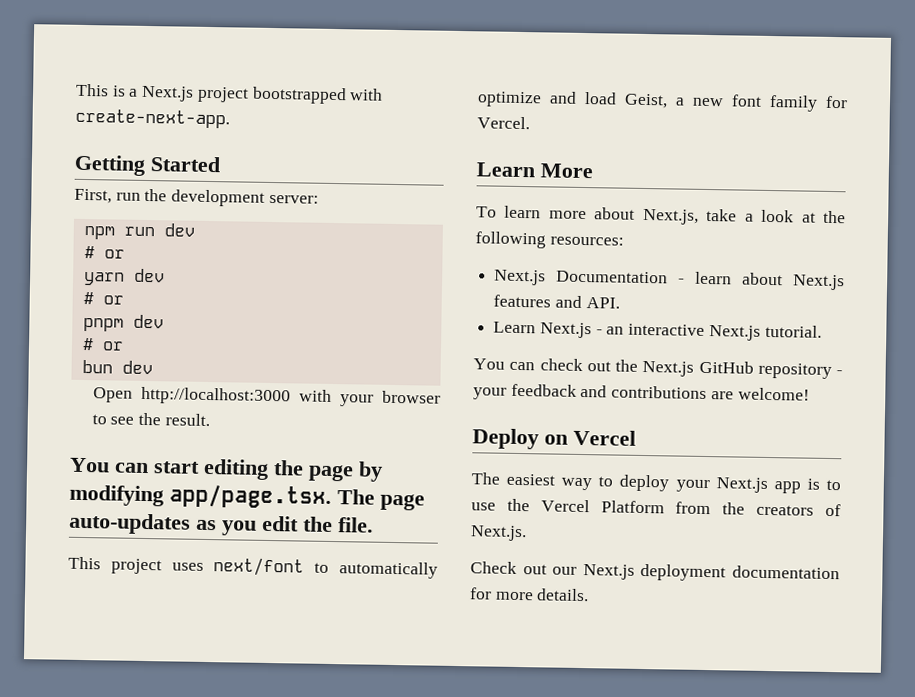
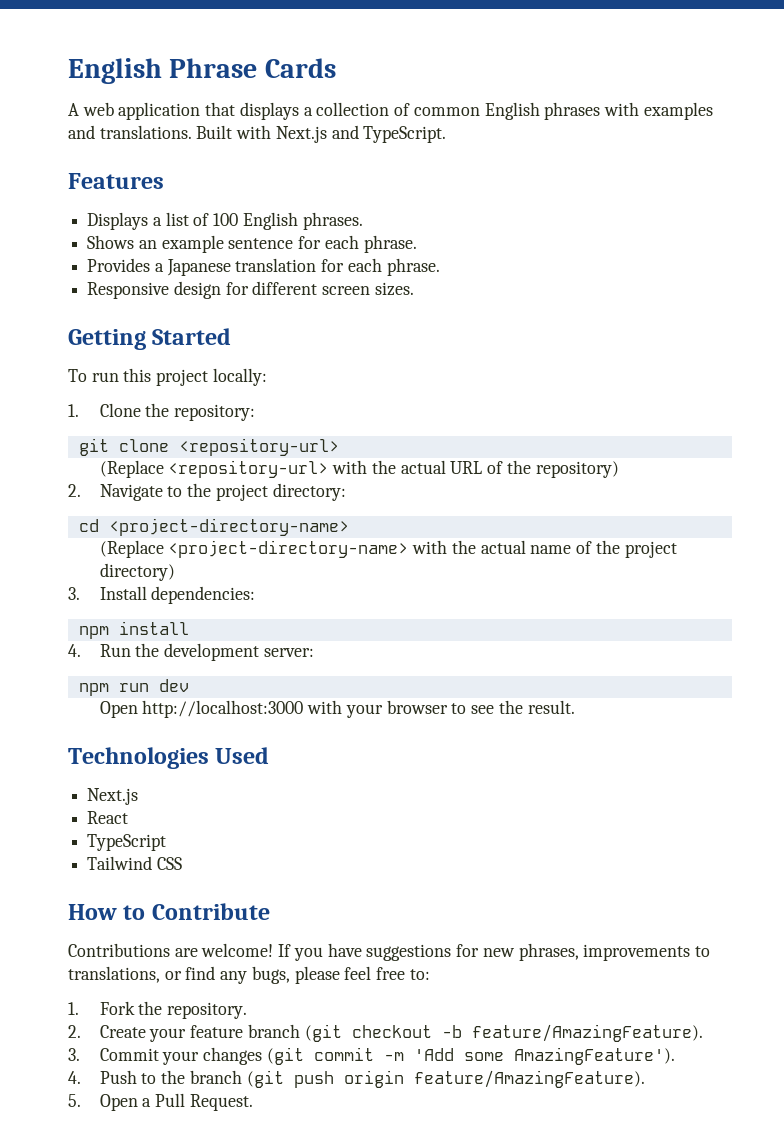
- This is a Next.js project bootstrapped with create-next-app.
+ English Phrase Cards
+ A web application that displays a collection of common English phrases with examples and translations. Built with Next.js and TypeScript.
+ Features
+ Displays a list of 100 English phrases.
+ Shows an example sentence for each phrase.
+ Provides a Japanese translation for each phrase.
+ Responsive design for different screen sizes.
  Getting Started
- First, run the development server:
+ To run this project locally:
+ 1. Clone the repository:
+ git clone <repository-url>
+ (Replace <repository-url> with the actual URL of the repository)
+ 2. Navigate to the project directory:
+ cd <project-directory-name>
+ (Replace <project-directory-name> with the actual name of the project directory)
+ 3. Install dependencies:
+ npm install
+ 4. Run the development server:
  npm run dev
- # or
- yarn dev
- # or
- pnpm dev
- # or
- bun dev
- You can start editing the page by modifying app/page.tsx. The page auto-updates as you edit the file.
- This project uses next/font to automatically optimize and load Geist, a new font family for Vercel.
- Learn More
- To learn more about Next.js, take a look at the following resources:
- Next.js Documentation - learn about Next.js features and API.
- Learn Next.js - an interactive Next.js tutorial.
- You can check out the Next.js GitHub repository - your feedback and contributions are welcome!
- Deploy on Vercel
- The easiest way to deploy your Next.js app is to use the Vercel Platform from the creators of Next.js.
- Check out our Next.js deployment documentation for more details.
+ Technologies Used
+ Next.js
+ React
+ TypeScript
+ Tailwind CSS
+ How to Contribute
+ Contributions are welcome! If you have suggestions for new phrases, improvements to translations, or find any bugs, please feel free to:
+ 1. Fork the repository.
+ 2. Create your feature branch (git checkout -b feature/AmazingFeature).
+ 3. Commit your changes (git commit -m 'Add some AmazingFeature').
+ 4. Push to the branch (git push origin feature/AmazingFeature).
+ 5. Open a Pull Request.

